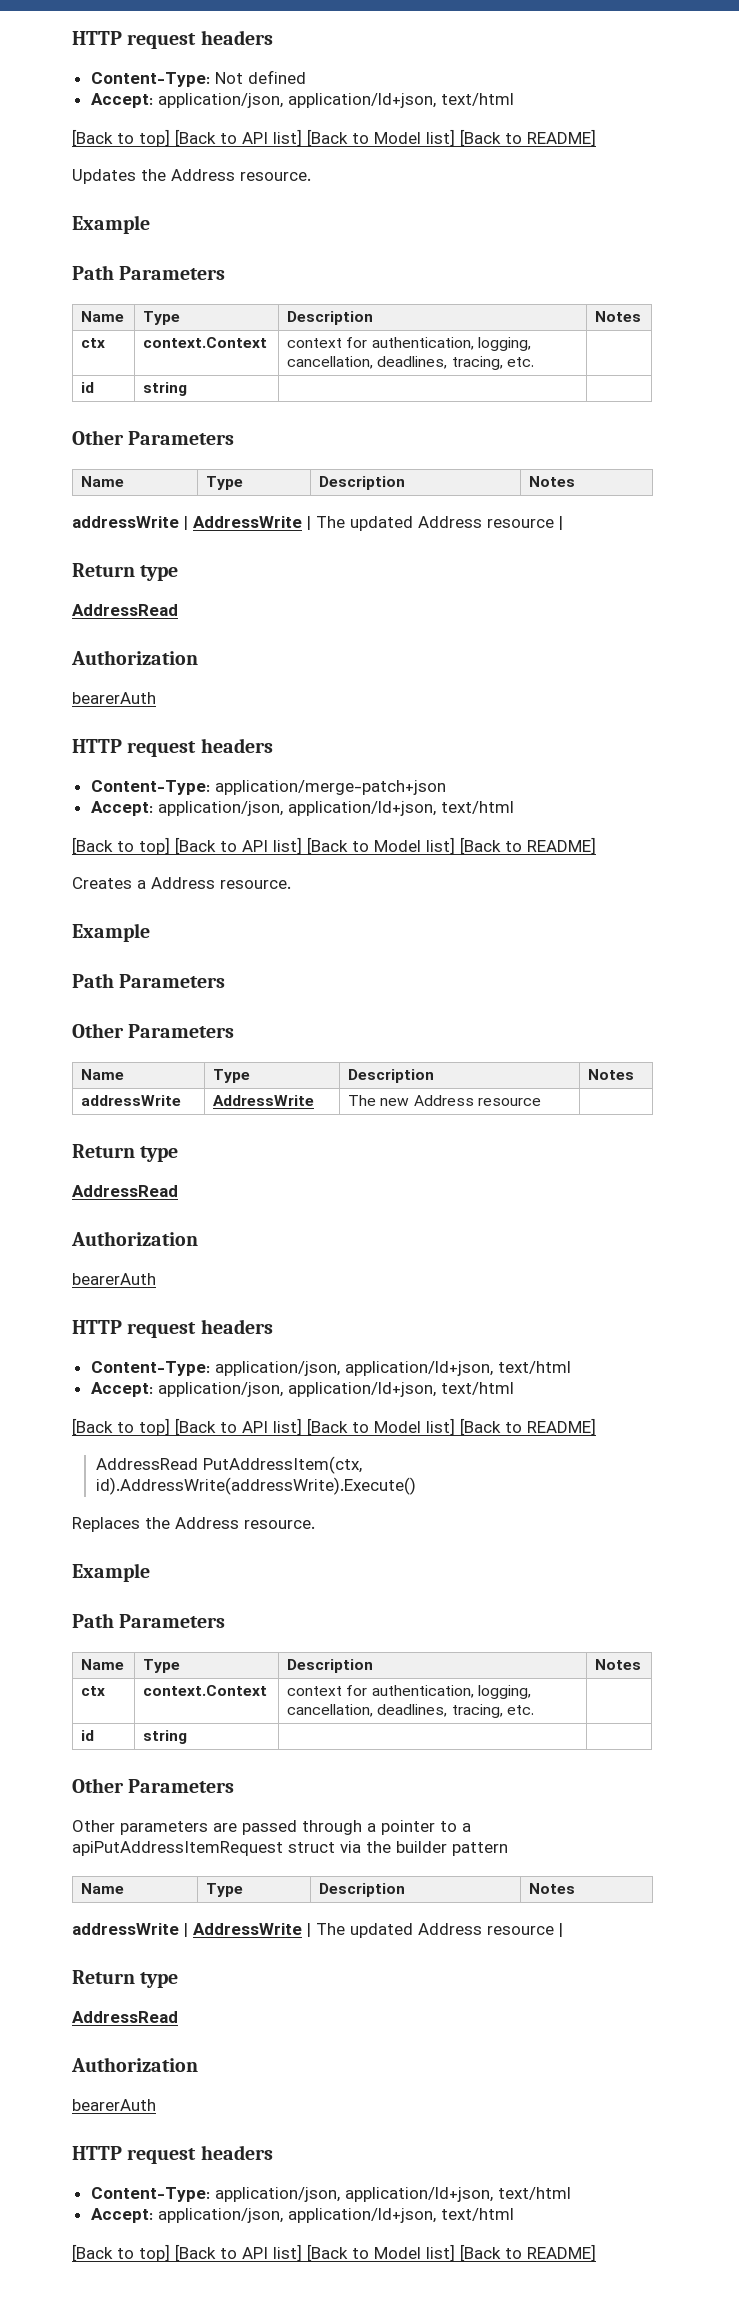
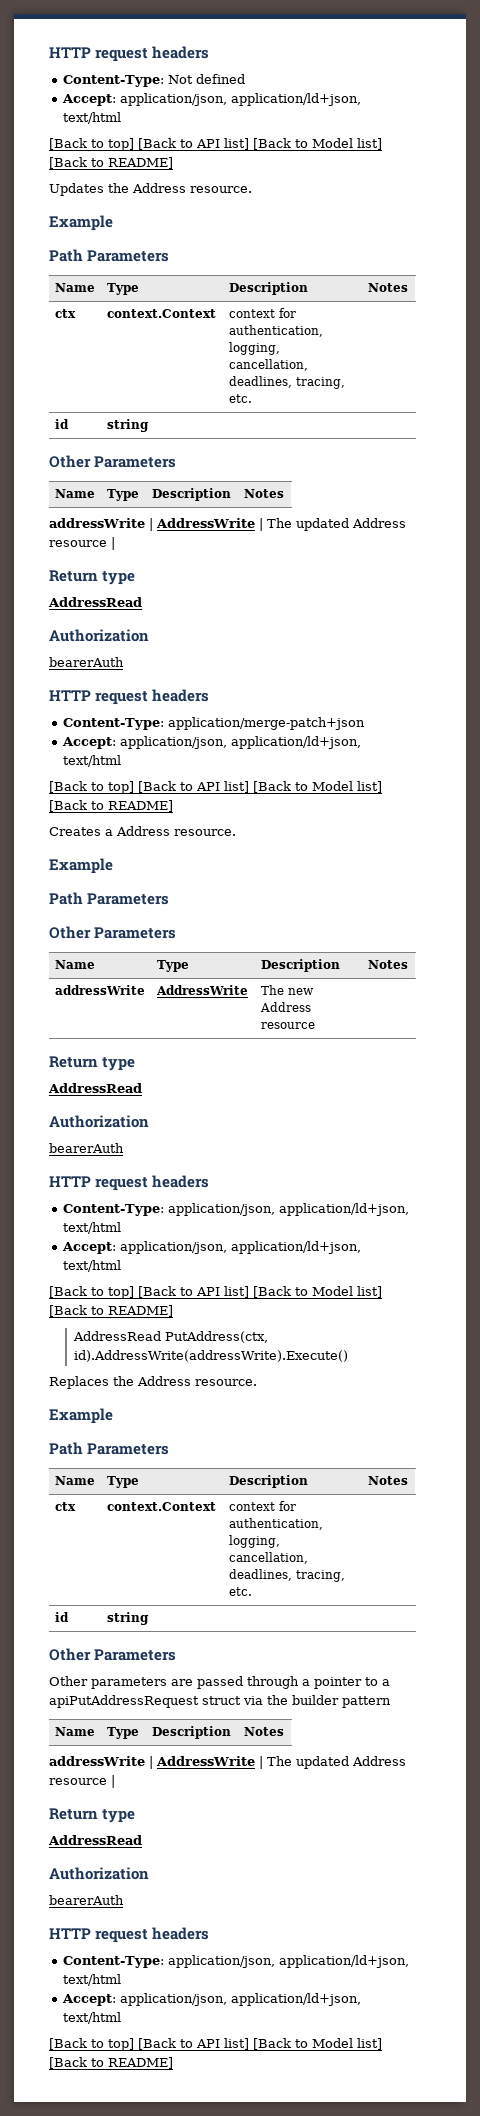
- AddressRead PutAddressItem(ctx, id).AddressWrite(addressWrite).Execute()
+ AddressRead PutAddress(ctx, id).AddressWrite(addressWrite).Execute()
- Other parameters are passed through a pointer to a apiPutAddressItemRequest struct via the builder pattern
+ Other parameters are passed through a pointer to a apiPutAddressRequest struct via the builder pattern

